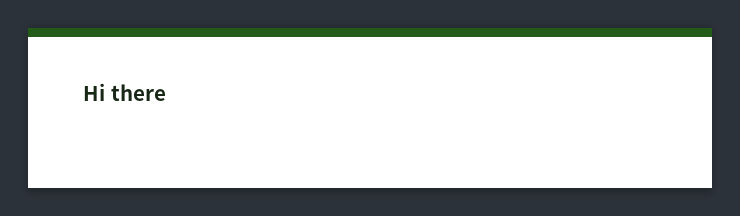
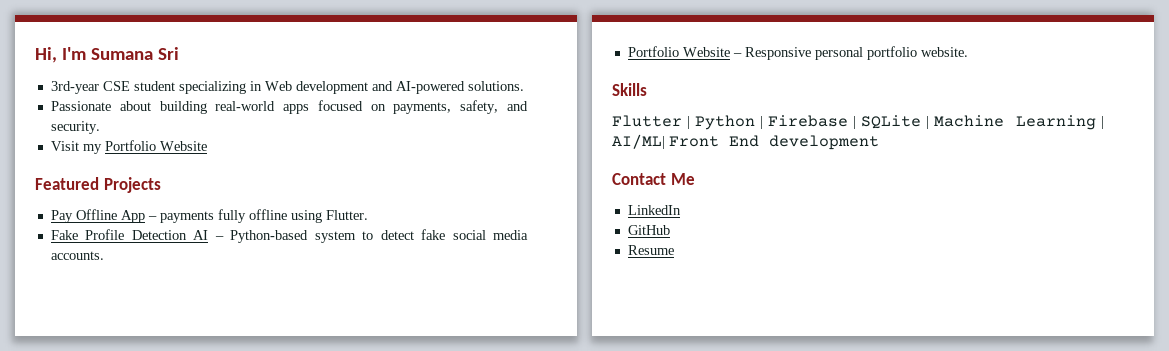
- Hi there
+ Hi, I'm Sumana Sri
+ 3rd-year CSE student specializing in Web development and AI-powered solutions.
+ Passionate about building real-world apps focused on payments, safety, and security.
+ Visit my Portfolio Website
+ Featured Projects
+ Pay Offline App – payments fully offline using Flutter.
+ Fake Profile Detection AI – Python-based system to detect fake social media accounts.
+ Portfolio Website – Responsive personal portfolio website.
+ Skills
+ Flutter | Python | Firebase | SQLite | Machine Learning | AI/ML| Front End development
+ Contact Me
+ LinkedIn
+ GitHub
+ Resume

